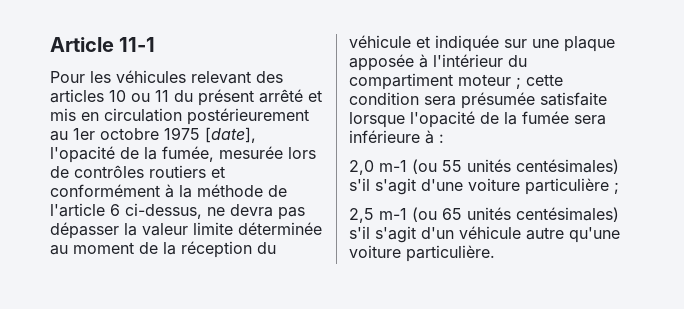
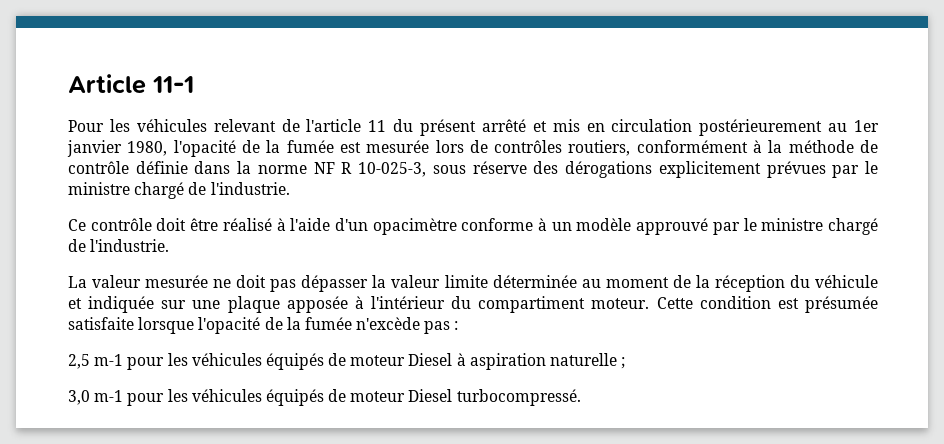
- Pour les véhicules relevant des articles 10 ou 11 du présent arrêté et mis en circulation postérieurement au 1er octobre 1975 [date], l'opacité de la fumée, mesurée lors de contrôles routiers et conformément à la méthode de l'article 6 ci-dessus, ne devra pas dépasser la valeur limite déterminée au moment de la réception du véhicule et indiquée sur une plaque apposée à l'intérieur du compartiment moteur ; cette condition sera présumée satisfaite lorsque l'opacité de la fumée sera inférieure à :
- 2,0 m-1 (ou 55 unités centésimales) s'il s'agit d'une voiture particulière ;
- 2,5 m-1 (ou 65 unités centésimales) s'il s'agit d'un véhicule autre qu'une voiture particulière.
+ Pour les véhicules relevant de l'article 11 du présent arrêté et mis en circulation postérieurement au 1er janvier 1980, l'opacité de la fumée est mesurée lors de contrôles routiers, conformément à la méthode de contrôle définie dans la norme NF R 10-025-3, sous réserve des dérogations explicitement prévues par le ministre chargé de l'industrie.
+ Ce contrôle doit être réalisé à l'aide d'un opacimètre conforme à un modèle approuvé par le ministre chargé de l'industrie.
+ La valeur mesurée ne doit pas dépasser la valeur limite déterminée au moment de la réception du véhicule et indiquée sur une plaque apposée à l'intérieur du compartiment moteur. Cette condition est présumée satisfaite lorsque l'opacité de la fumée n'excède pas :
+ 2,5 m-1 pour les véhicules équipés de moteur Diesel à aspiration naturelle ;
+ 3,0 m-1 pour les véhicules équipés de moteur Diesel turbocompressé.

